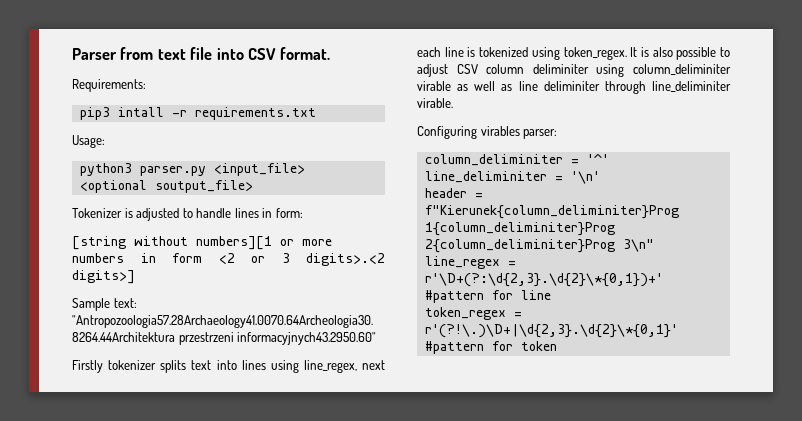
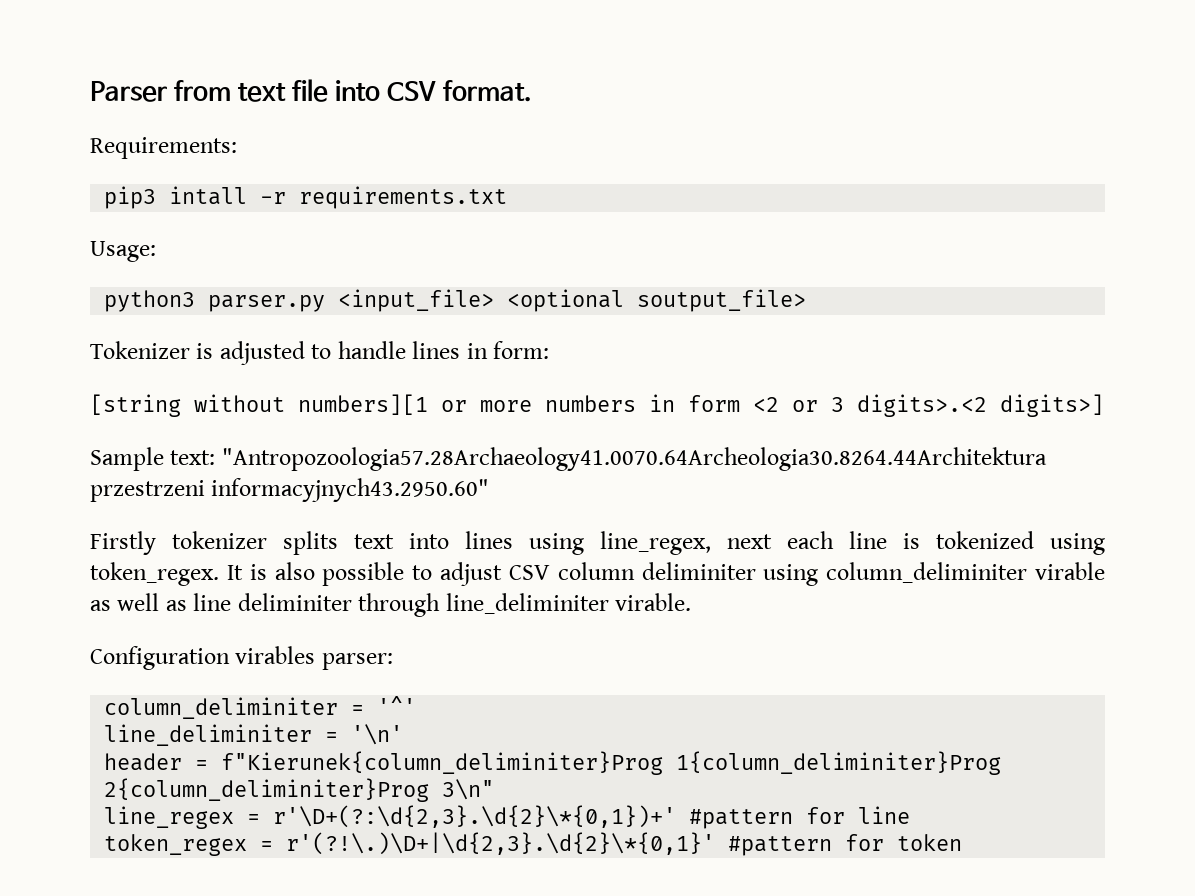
- Configuring virables parser:
+ Configuration virables parser:

